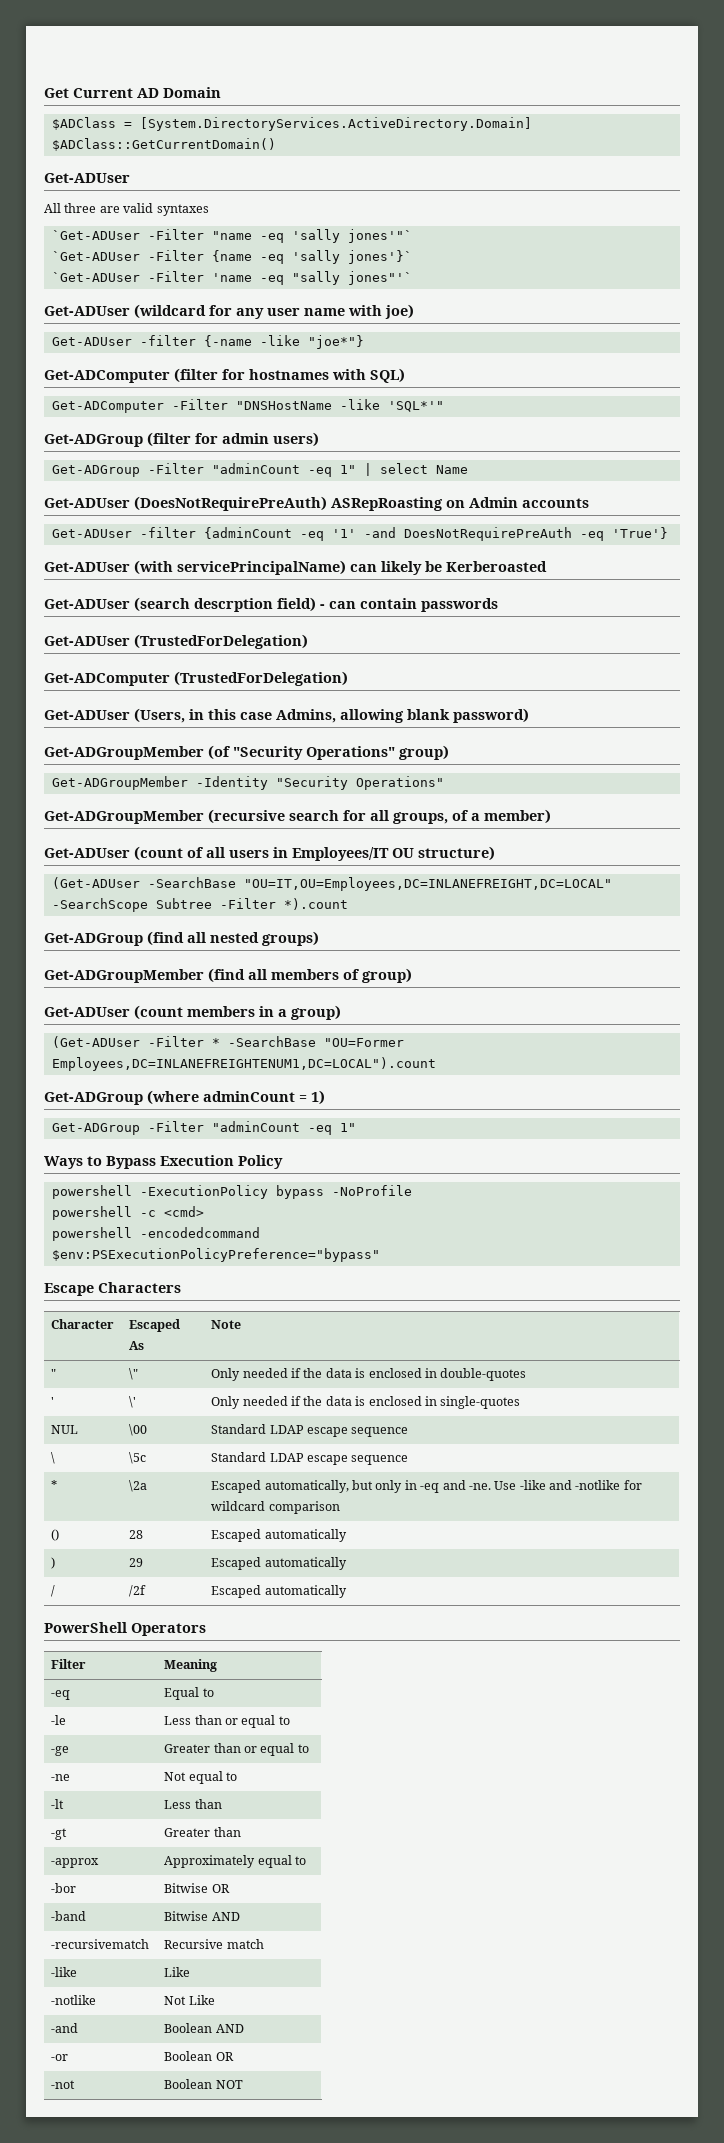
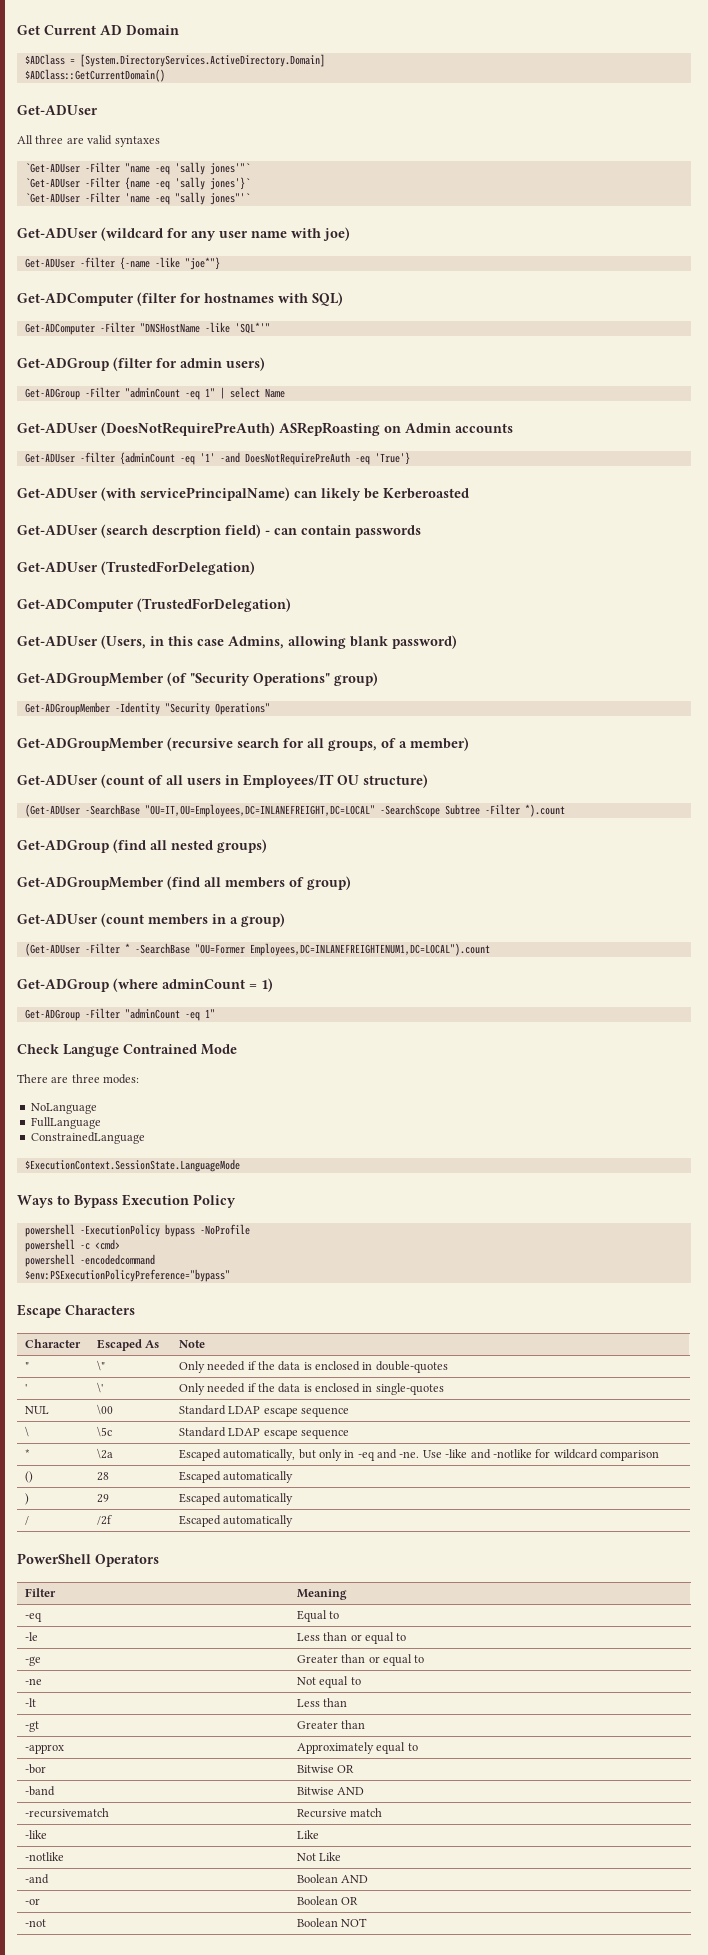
+ Check Languge Contrained Mode
+ There are three modes:
+ NoLanguage
+ FullLanguage
+ ConstrainedLanguage
+ $ExecutionContext.SessionState.LanguageMode

